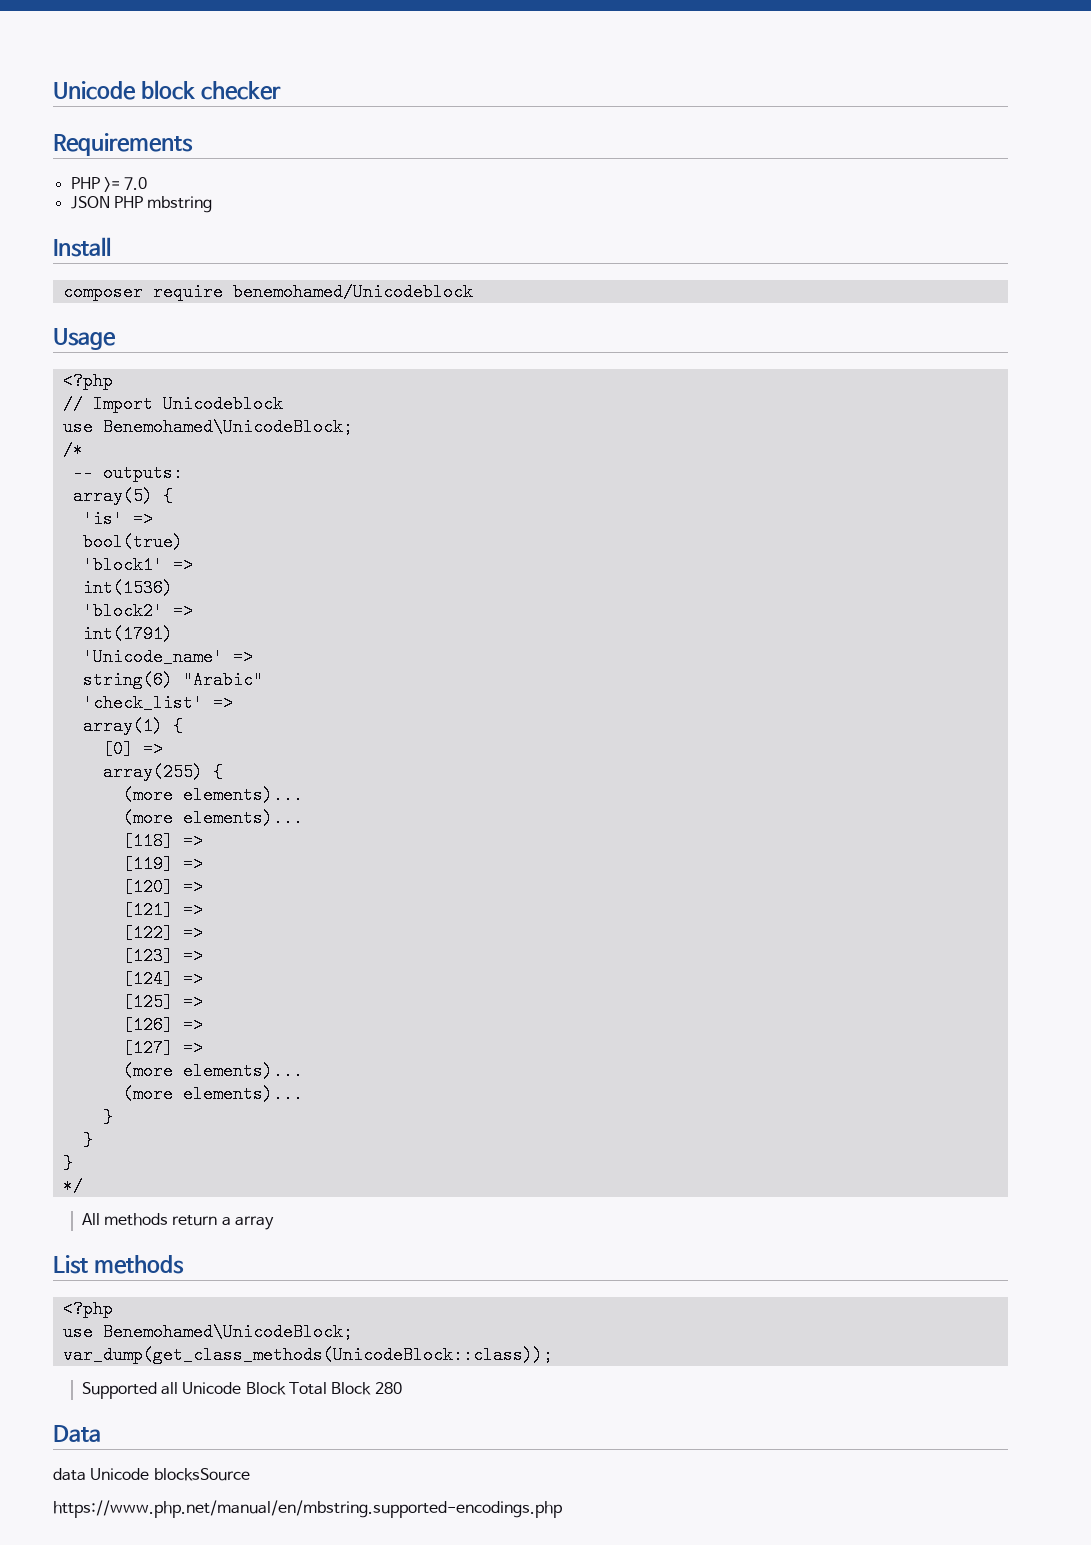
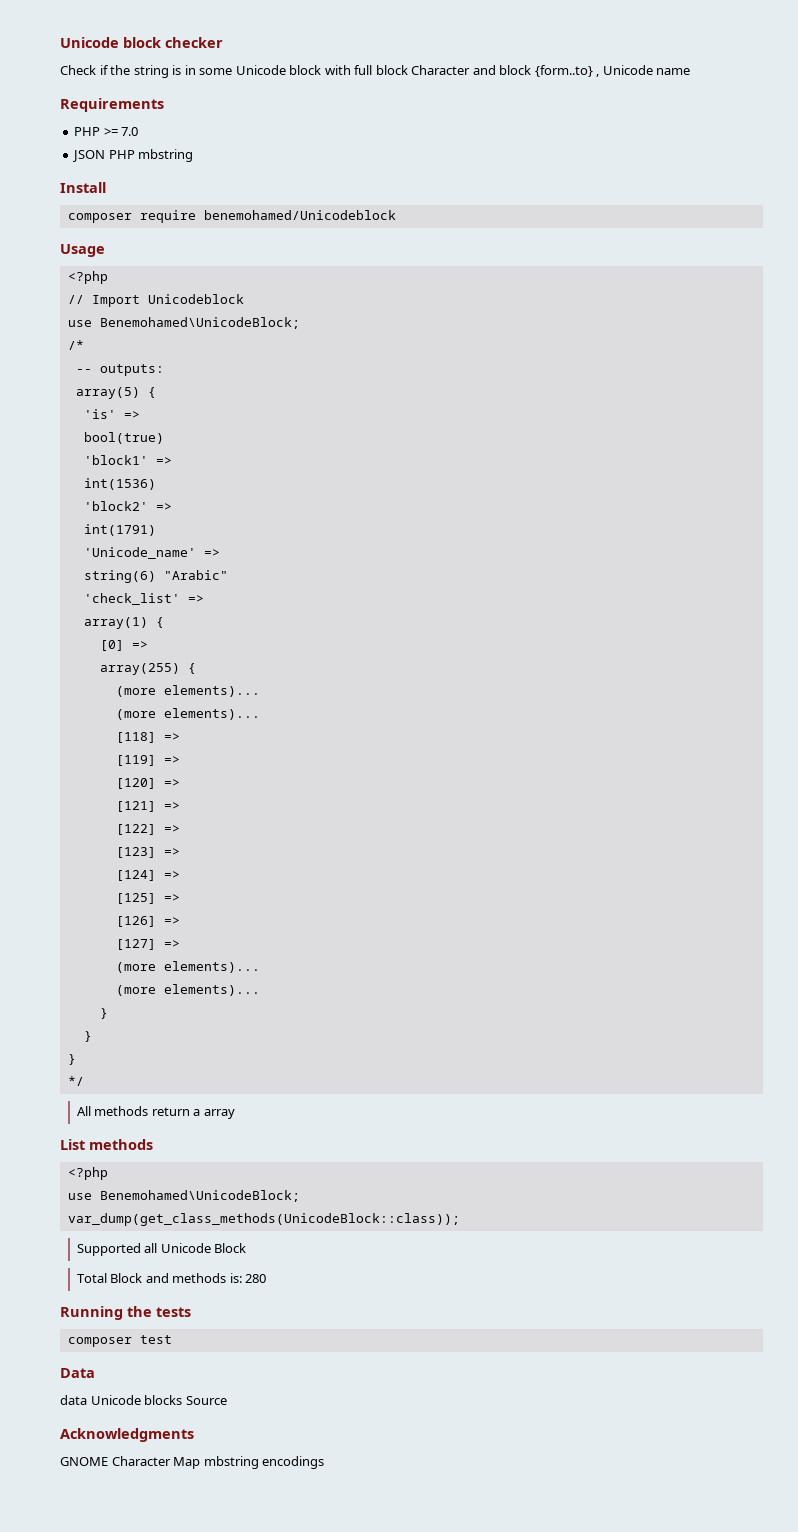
+ Check if the string is in some Unicode block with full block Character and block {form..to} , Unicode name
- Supported all Unicode Block Total Block 280
+ Supported all Unicode Block
+ Total Block and methods is: 280
+ Running the tests
+ composer test
  Data
- data Unicode blocksSource
- https://www.php.net/manual/en/mbstring.supported-encodings.php
+ data Unicode blocks Source
+ Acknowledgments
+ GNOME Character Map mbstring encodings

